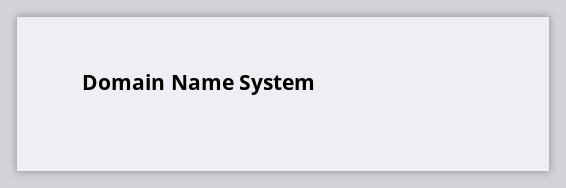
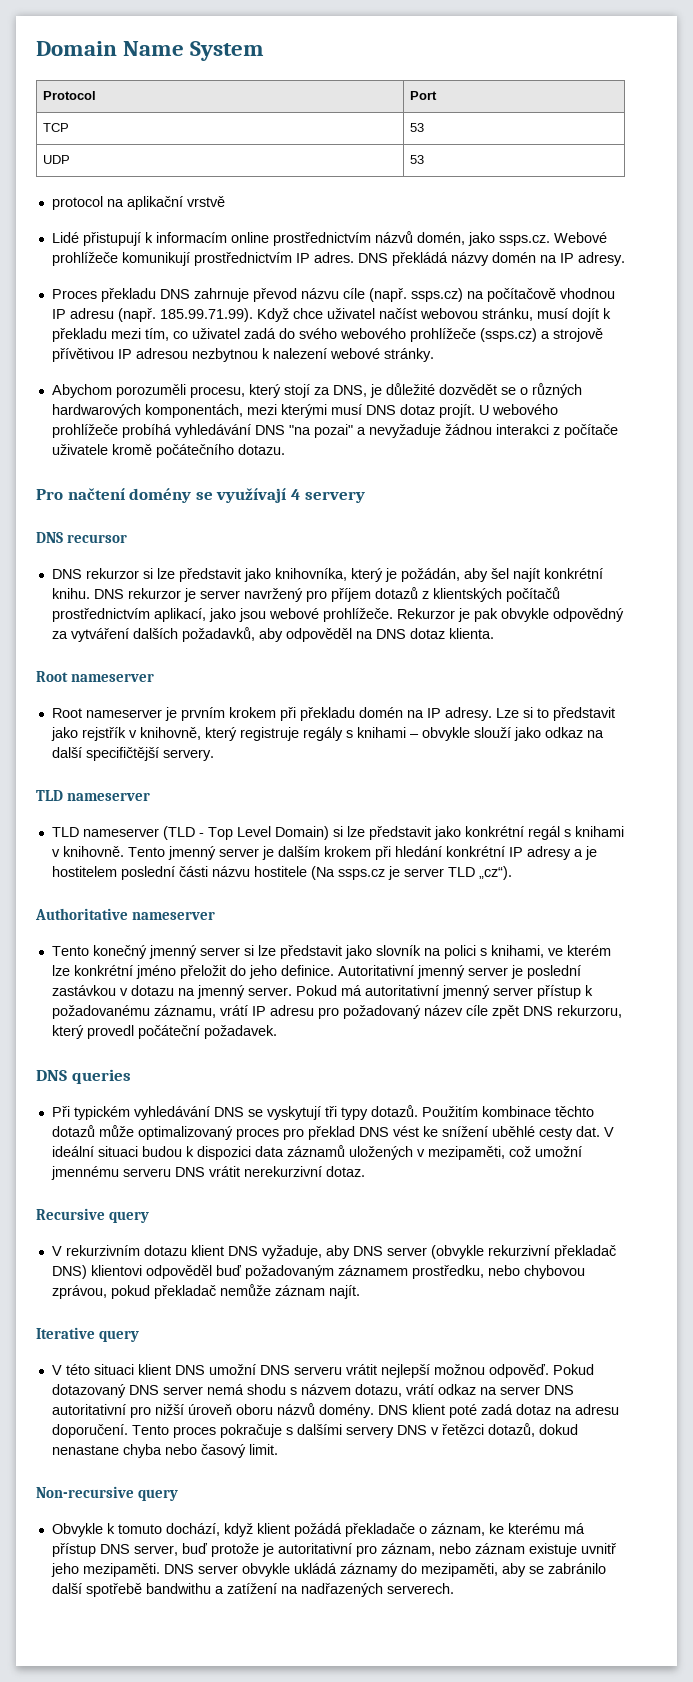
+ Protocol | Port
+ TCP | 53
+ UDP | 53
+ protocol na aplikační vrstvě
+ Lidé přistupují k informacím online prostřednictvím názvů domén, jako ssps.cz. Webové prohlížeče komunikují prostřednictvím IP adres. DNS překládá názvy domén na IP adresy.
+ Proces překladu DNS zahrnuje převod názvu cíle (např. ssps.cz) na počítačově vhodnou IP adresu (např. 185.99.71.99). Když chce uživatel načíst webovou stránku, musí dojít k překladu mezi tím, co uživatel zadá do svého webového prohlížeče (ssps.cz) a strojově přívětivou IP adresou nezbytnou k nalezení webové stránky.
+ Abychom porozuměli procesu, který stojí za DNS, je důležité dozvědět se o různých hardwarových komponentách, mezi kterými musí DNS dotaz projít. U webového prohlížeče probíhá vyhledávání DNS "na pozai" a nevyžaduje žádnou interakci z počítače uživatele kromě počátečního dotazu.
+ Pro načtení domény se využívají 4 servery
+ DNS recursor
+ DNS rekurzor si lze představit jako knihovníka, který je požádán, aby šel najít konkrétní knihu. DNS rekurzor je server navržený pro příjem dotazů z klientských počítačů prostřednictvím aplikací, jako jsou webové prohlížeče. Rekurzor je pak obvykle odpovědný za vytváření dalších požadavků, aby odpověděl na DNS dotaz klienta.
+ Root nameserver
+ Root nameserver je prvním krokem při překladu domén na IP adresy. Lze si to představit jako rejstřík v knihovně, který registruje regály s knihami – obvykle slouží jako odkaz na další specifičtější servery.
+ TLD nameserver
+ TLD nameserver (TLD - Top Level Domain) si lze představit jako konkrétní regál s knihami v knihovně. Tento jmenný server je dalším krokem při hledání konkrétní IP adresy a je hostitelem poslední části názvu hostitele (Na ssps.cz je server TLD „cz“).
+ Authoritative nameserver
+ Tento konečný jmenný server si lze představit jako slovník na polici s knihami, ve kterém lze konkrétní jméno přeložit do jeho definice. Autoritativní jmenný server je poslední zastávkou v dotazu na jmenný server. Pokud má autoritativní jmenný server přístup k požadovanému záznamu, vrátí IP adresu pro požadovaný název cíle zpět DNS rekurzoru, který provedl počáteční požadavek.
+ DNS queries
+ Při typickém vyhledávání DNS se vyskytují tři typy dotazů. Použitím kombinace těchto dotazů může optimalizovaný proces pro překlad DNS vést ke snížení uběhlé cesty dat. V ideální situaci budou k dispozici data záznamů uložených v mezipaměti, což umožní jmennému serveru DNS vrátit nerekurzivní dotaz.
+ Recursive query
+ V rekurzivním dotazu klient DNS vyžaduje, aby DNS server (obvykle rekurzivní překladač DNS) klientovi odpověděl buď požadovaným záznamem prostředku, nebo chybovou zprávou, pokud překladač nemůže záznam najít.
+ Iterative query
+ V této situaci klient DNS umožní DNS serveru vrátit nejlepší možnou odpověď. Pokud dotazovaný DNS server nemá shodu s názvem dotazu, vrátí odkaz na server DNS autoritativní pro nižší úroveň oboru názvů domény. DNS klient poté zadá dotaz na adresu doporučení. Tento proces pokračuje s dalšími servery DNS v řetězci dotazů, dokud nenastane chyba nebo časový limit.
+ Non-recursive query
+ Obvykle k tomuto dochází, když klient požádá překladače o záznam, ke kterému má přístup DNS server, buď protože je autoritativní pro záznam, nebo záznam existuje uvnitř jeho mezipaměti. DNS server obvykle ukládá záznamy do mezipaměti, aby se zabránilo další spotřebě bandwithu a zatížení na nadřazených serverech.

